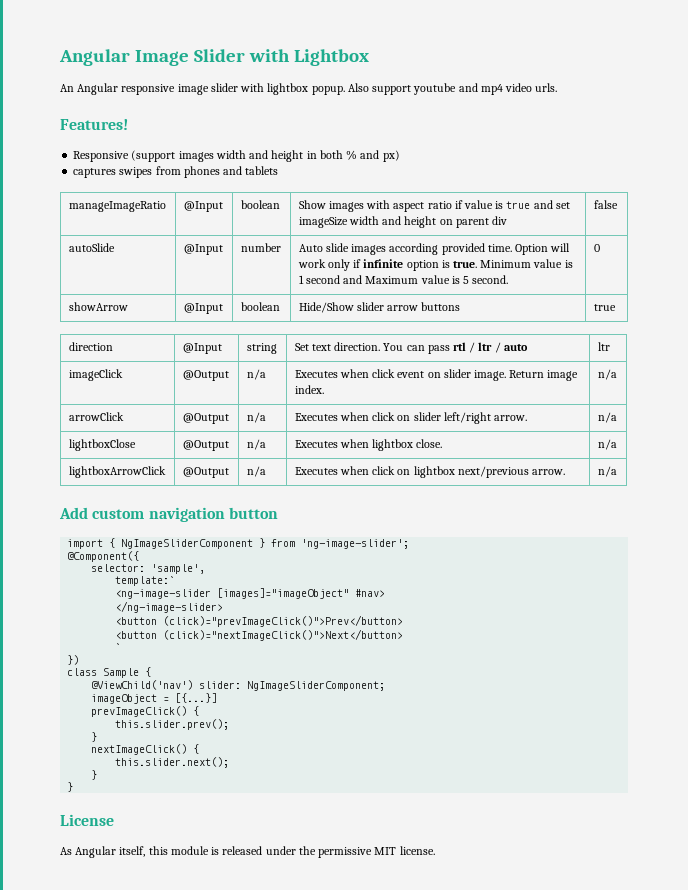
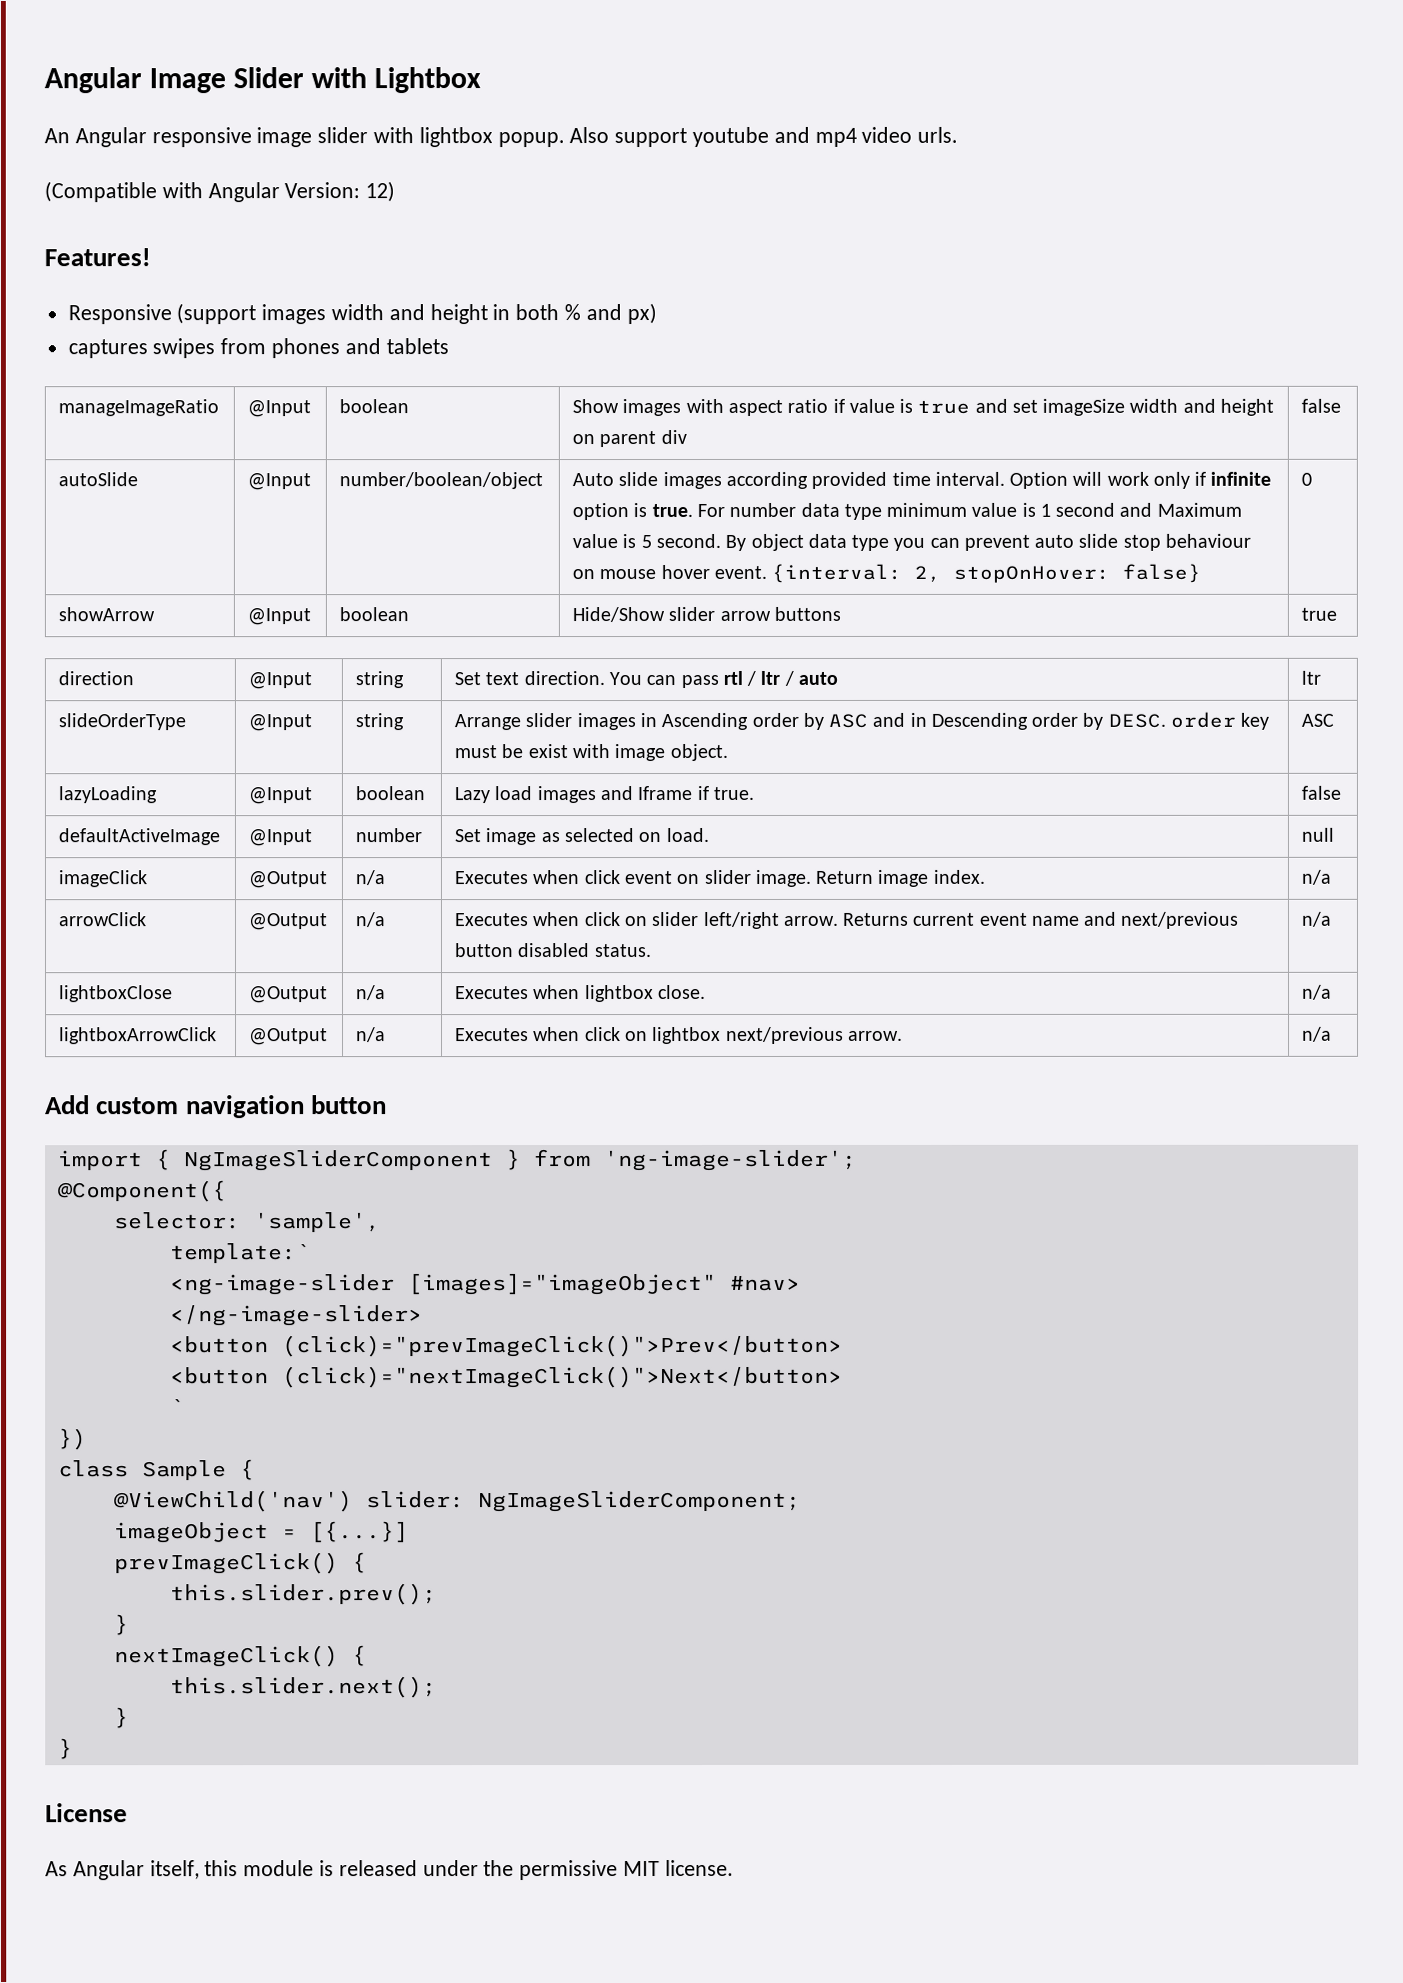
+ (Compatible with Angular Version: 12)
- number
+ number/boolean/object
- Auto slide images according provided time.
+ Auto slide images according provided time interval.
- Minimum value is 1 second and Maximum value is 5 second.
+ For number data type minimum value is 1 second and Maximum value is 5 second. By object data type you can prevent auto slide stop behaviour on mouse hover event. {interval: 2, stopOnHover: false}
+ slideOrderType | @Input | string | Arrange slider images in Ascending order by ASC and in Descending order by DESC. order key must be exist with image object. | ASC
+ lazyLoading | @Input | boolean | Lazy load images and Iframe if true. | false
+ defaultActiveImage | @Input | number | Set image as selected on load. | null
- arrowClick | @Output | n/a | Executes when click on slider left/right arrow. | n/a
+ arrowClick | @Output | n/a | Executes when click on slider left/right arrow. Returns current event name and next/previous button disabled status. | n/a

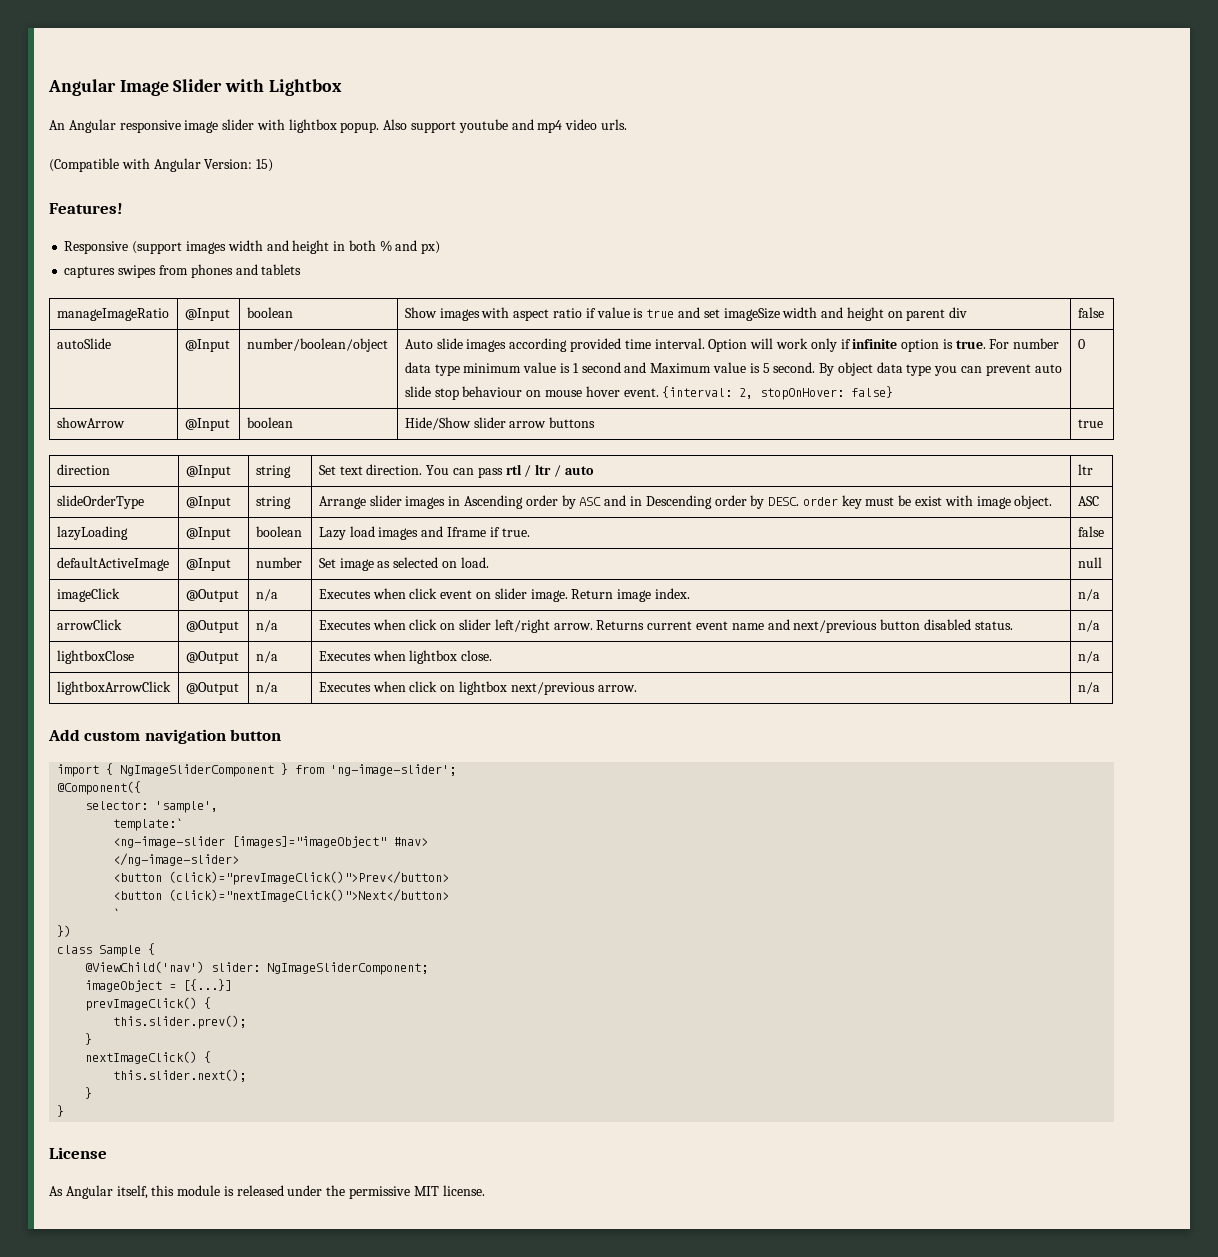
- (Compatible with Angular Version: 12)
+ (Compatible with Angular Version: 15)

